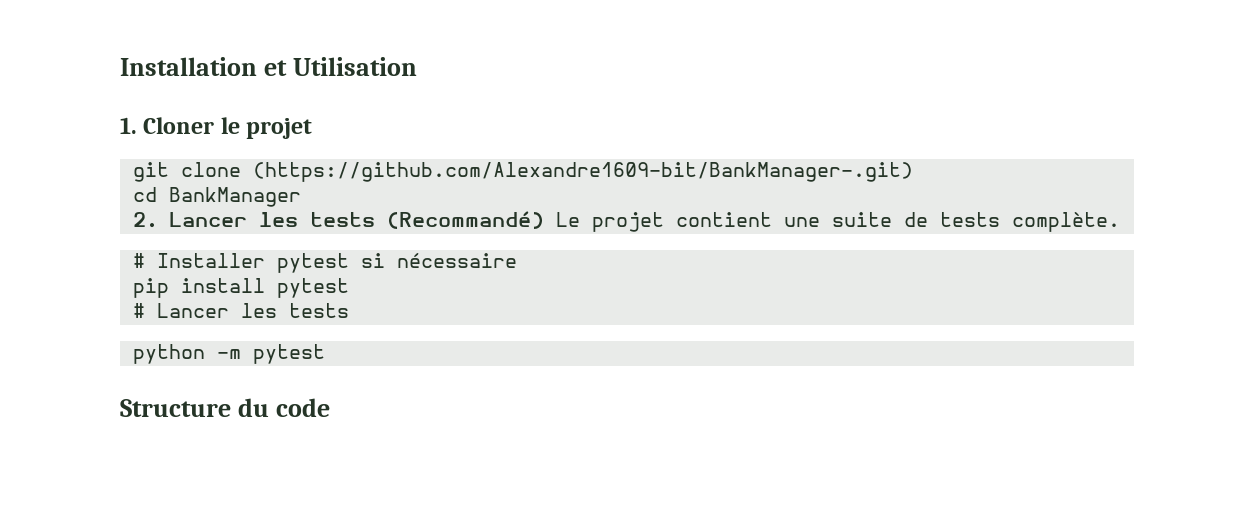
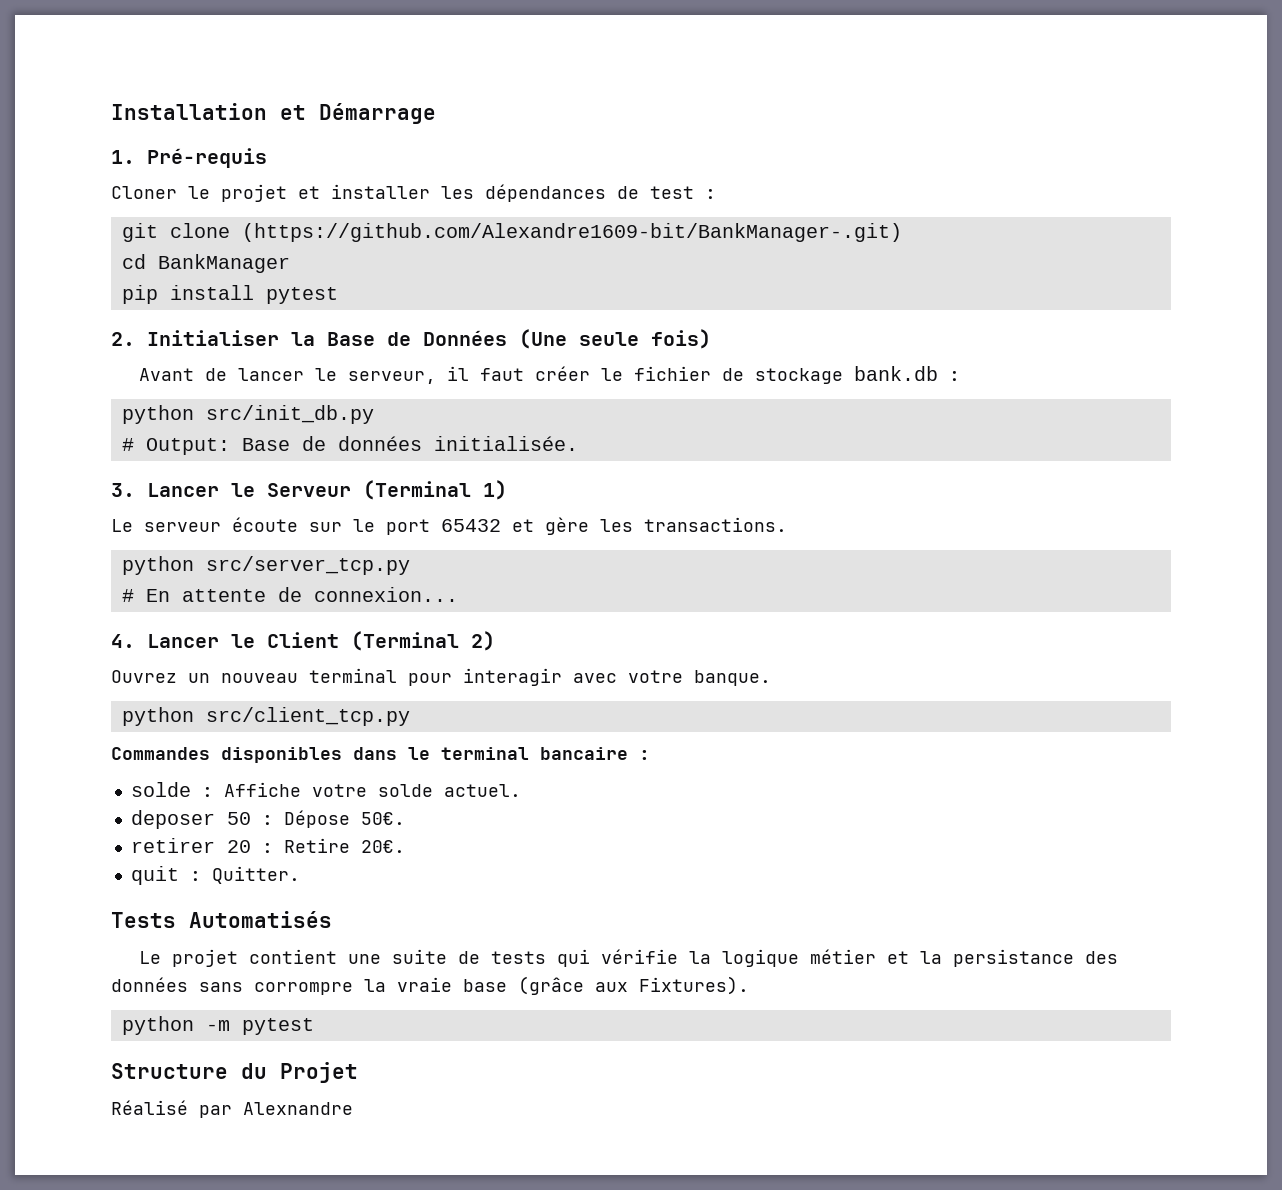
- Installation et Utilisation
+ Installation et Démarrage
- 1. Cloner le projet
+ 1. Pré-requis
+ Cloner le projet et installer les dépendances de test :
- 2. Lancer les tests (Recommandé) Le projet contient une suite de tests complète.
- # Installer pytest si nécessaire
  pip install pytest
- # Lancer les tests
+ 2. Initialiser la Base de Données (Une seule fois)
+ Avant de lancer le serveur, il faut créer le fichier de stockage bank.db :
+ python src/init_db.py
+ # Output: Base de données initialisée.
+ 3. Lancer le Serveur (Terminal 1)
+ Le serveur écoute sur le port 65432 et gère les transactions.
+ python src/server_tcp.py
+ # En attente de connexion...
+ 4. Lancer le Client (Terminal 2)
+ Ouvrez un nouveau terminal pour interagir avec votre banque.
+ python src/client_tcp.py
+ Commandes disponibles dans le terminal bancaire :
+ solde : Affiche votre solde actuel.
+ deposer 50 : Dépose 50€.
+ retirer 20 : Retire 20€.
+ quit : Quitter.
+ Tests Automatisés
+ Le projet contient une suite de tests qui vérifie la logique métier et la persistance des données sans corrompre la vraie base (grâce aux Fixtures).
- Structure du code
+ Structure du Projet
+ Réalisé par Alexnandre

